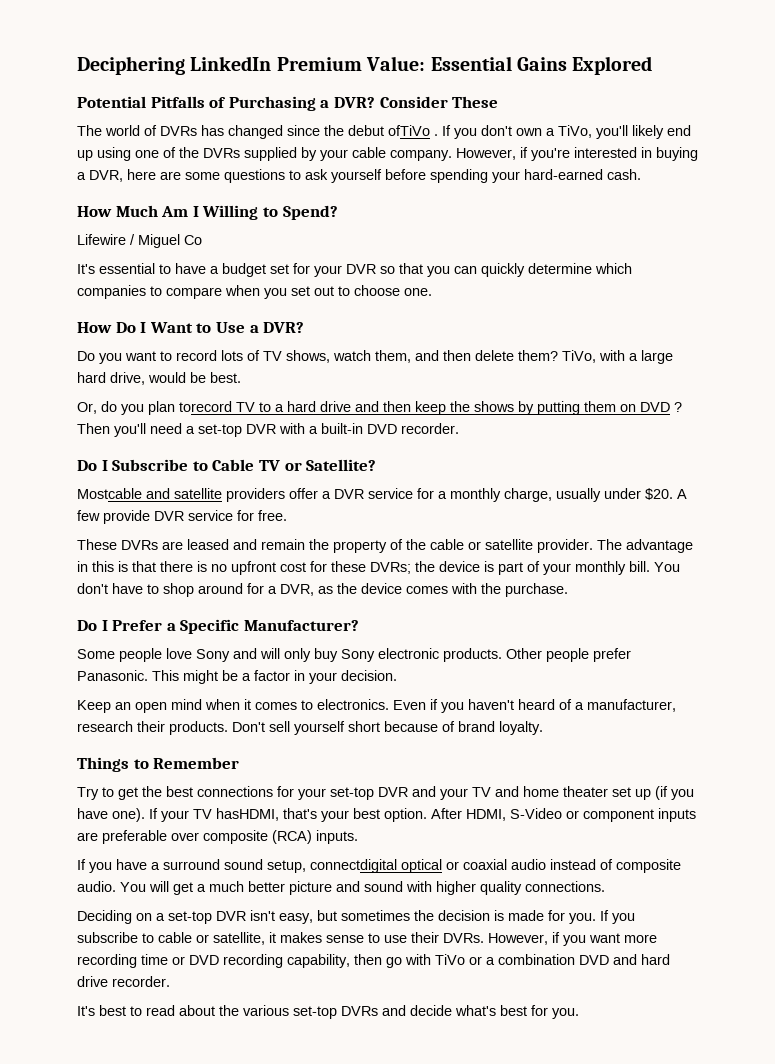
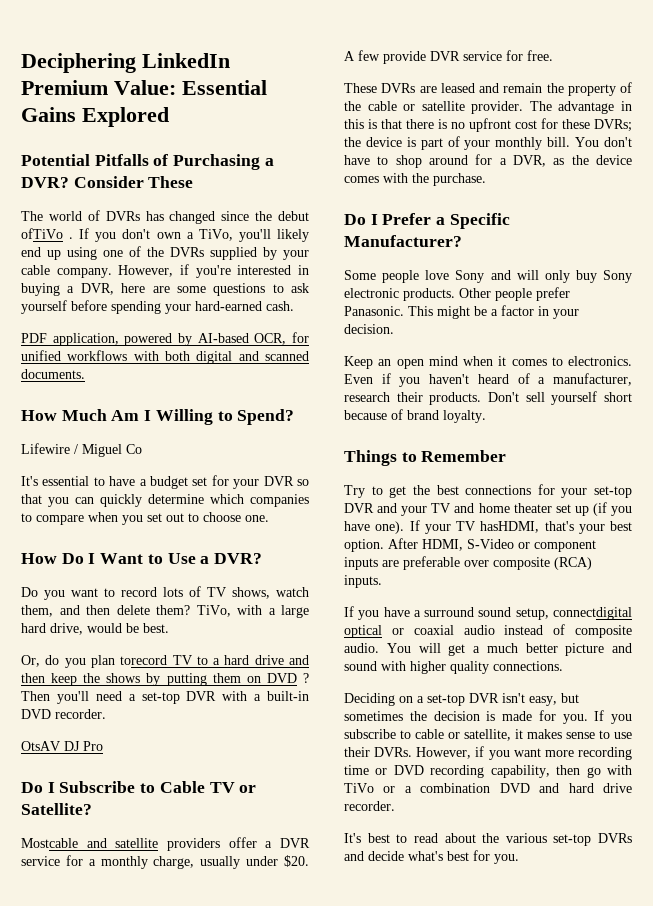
+ PDF application, powered by AI-based OCR, for unified workflows with both digital and scanned documents.
+ OtsAV DJ Pro

